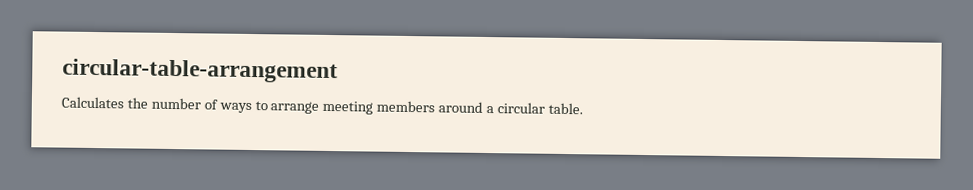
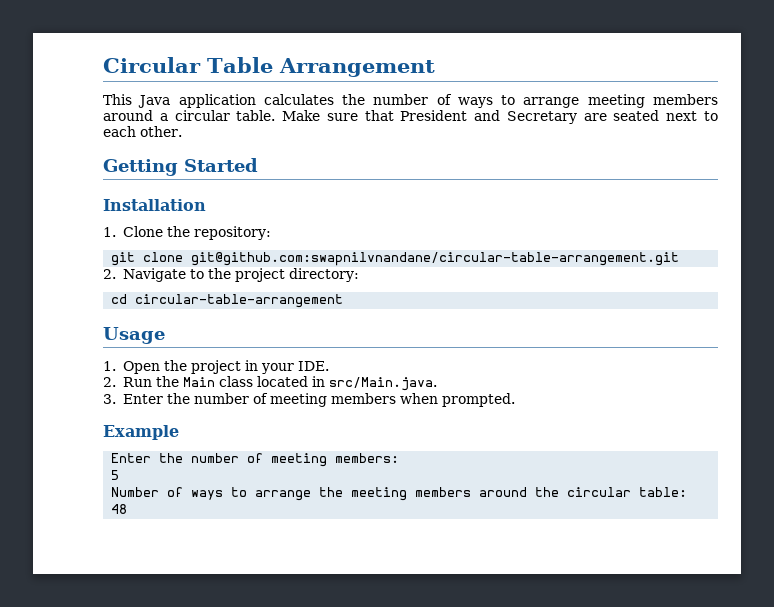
- circular-table-arrangement
- Calculates the number of ways to arrange meeting members around a circular table.
+ Circular Table Arrangement
+ This Java application calculates the number of ways to arrange meeting members around a circular table.
+ Make sure that President and Secretary are seated next to each other.
+ Getting Started
+ Installation
+ 1. Clone the repository:
+ git clone git@github.com:swapnilvnandane/circular-table-arrangement.git
+ 2. Navigate to the project directory:
+ cd circular-table-arrangement
+ Usage
+ 1. Open the project in your IDE.
+ 2. Run the Main class located in src/Main.java.
+ 3. Enter the number of meeting members when prompted.
+ Example
+ Enter the number of meeting members:
+ 5
+ Number of ways to arrange the meeting members around the circular table: 48

